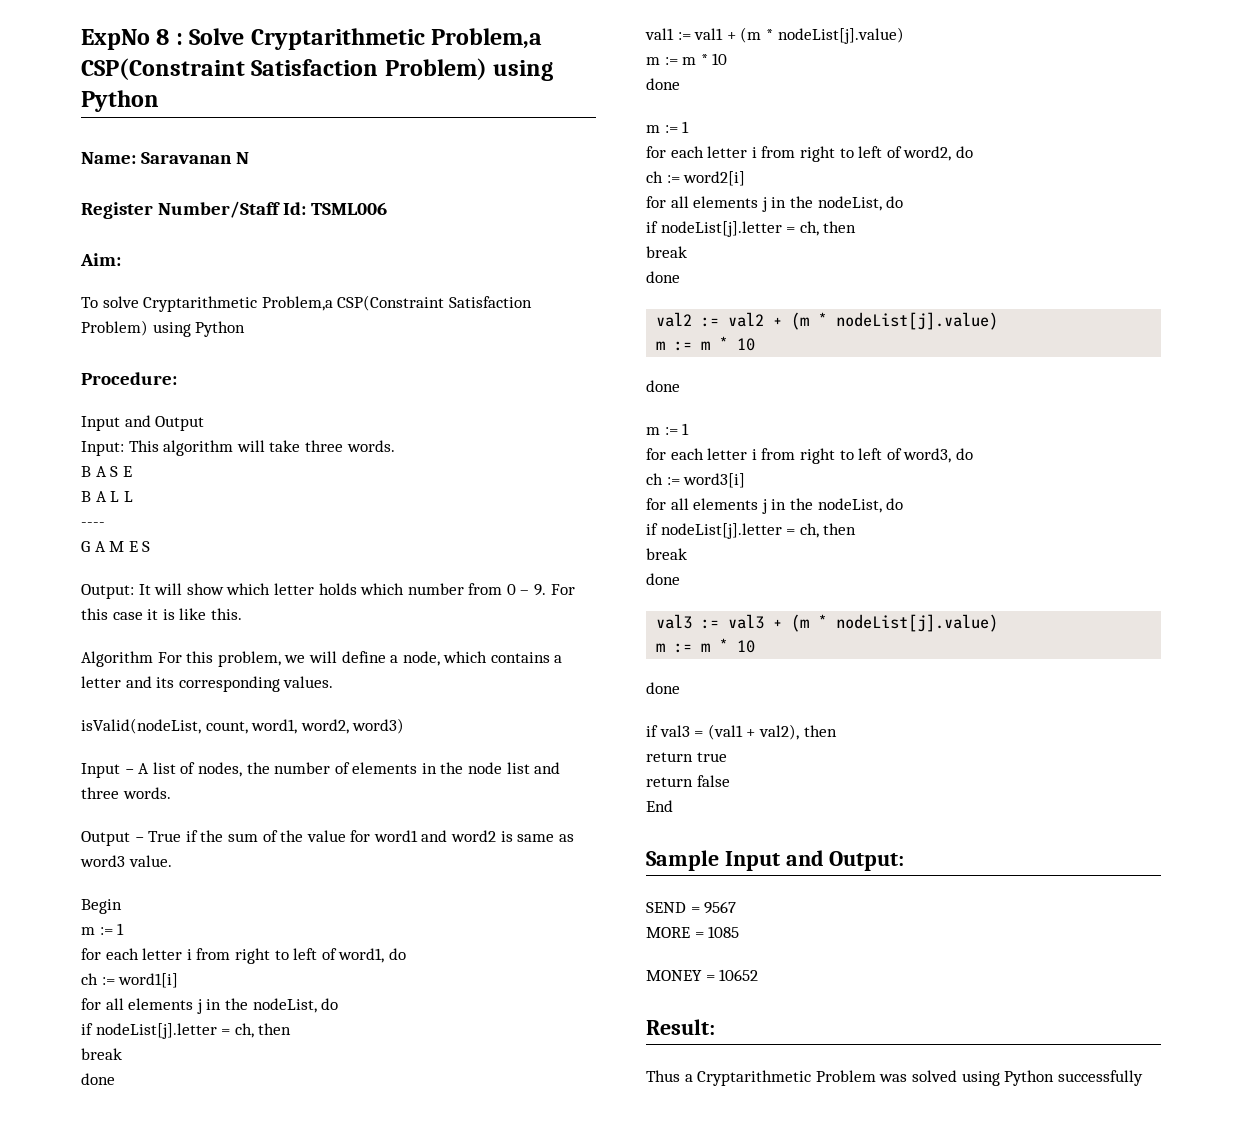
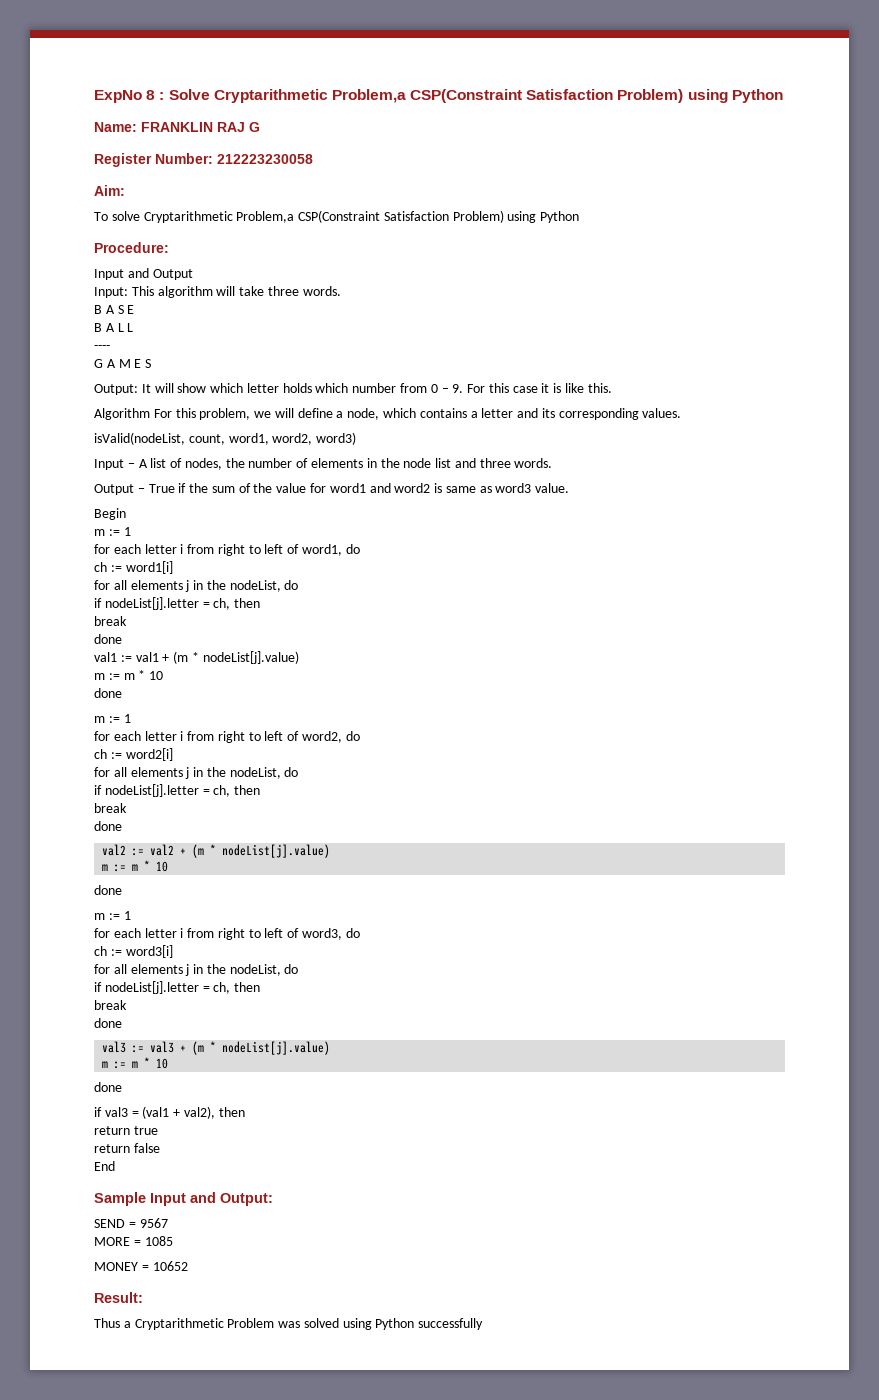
- Name: Saravanan N
- Register Number/Staff Id: TSML006
+ Name: FRANKLIN RAJ G
+ Register Number: 212223230058

